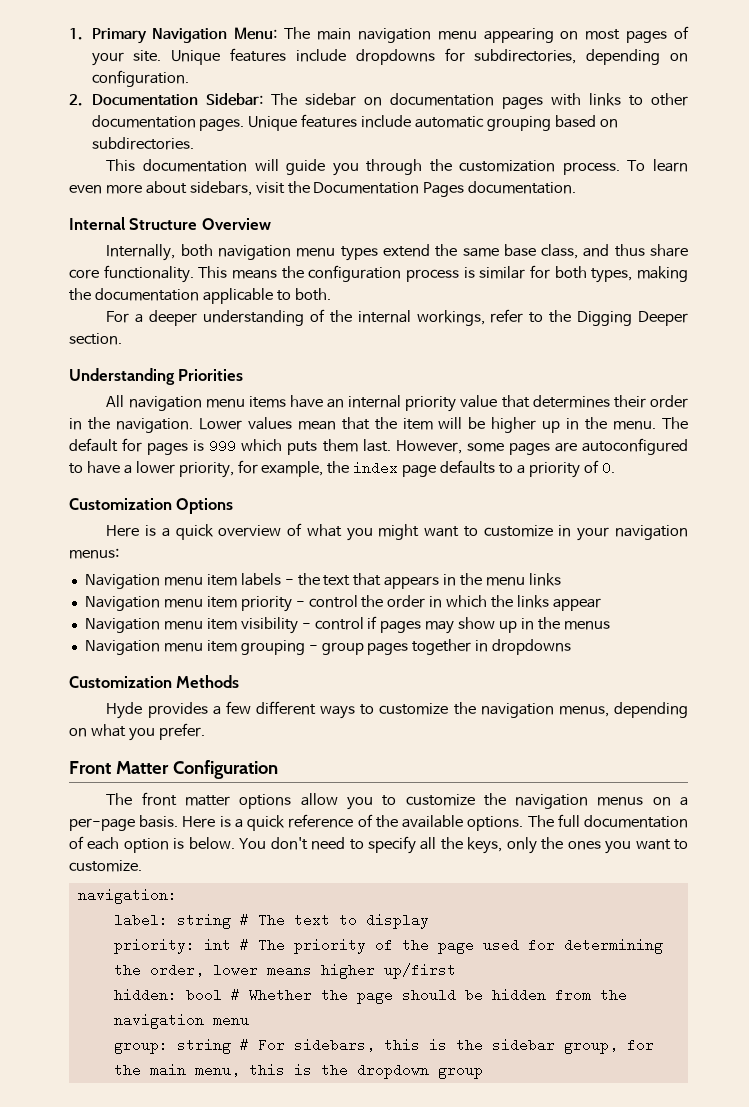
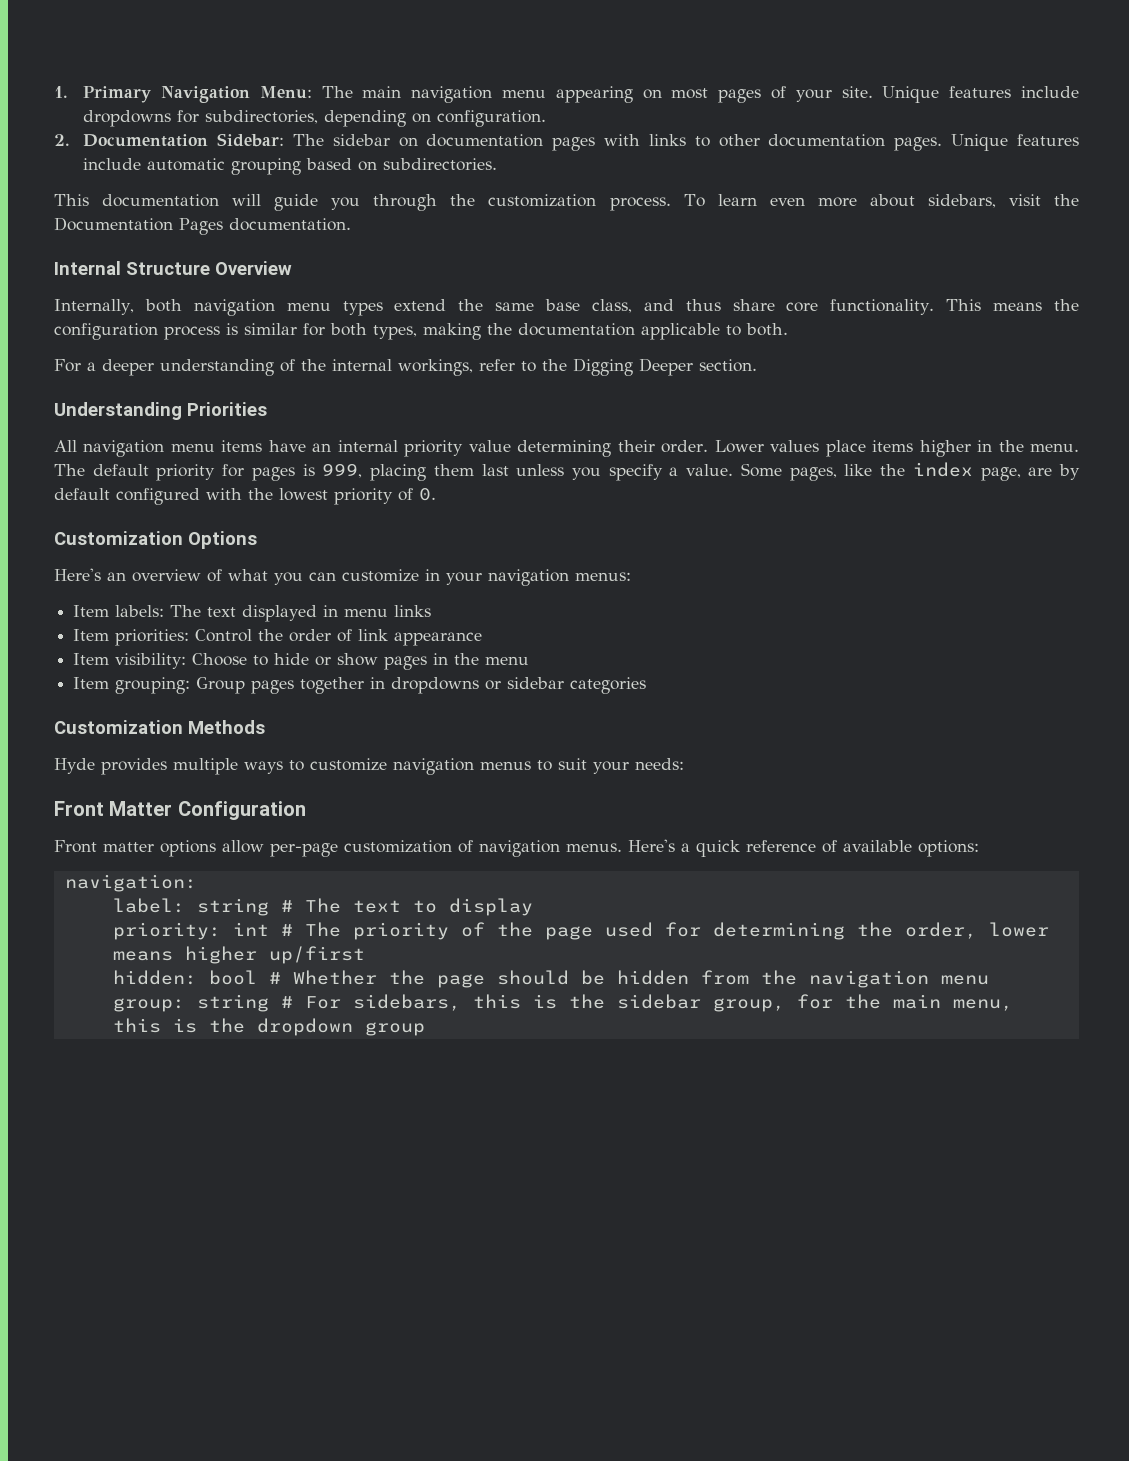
- All navigation menu items have an internal priority value that determines their order in the navigation. Lower values mean that the item will be higher up in the menu.
+ All navigation menu items have an internal priority value determining their order. Lower values place items higher in the menu.
- The default for pages is 999 which puts them last. However, some pages are autoconfigured to have a lower priority, for example, the index page defaults to a priority of 0.
+ The default priority for pages is 999, placing them last unless you specify a value. Some pages, like the index page, are by default configured with the lowest priority of 0.
- Here is a quick overview of what you might want to customize in your navigation menus:
+ Here's an overview of what you can customize in your navigation menus:
- Navigation menu item labels - the text that appears in the menu links
- Navigation menu item priority - control the order in which the links appear
- Navigation menu item visibility - control if pages may show up in the menus
- Navigation menu item grouping - group pages together in dropdowns
+ Item labels: The text displayed in menu links
+ Item priorities: Control the order of link appearance
+ Item visibility: Choose to hide or show pages in the menu
+ Item grouping: Group pages together in dropdowns or sidebar categories
- Hyde provides a few different ways to customize the navigation menus, depending on what you prefer.
+ Hyde provides multiple ways to customize navigation menus to suit your needs:
- The front matter options allow you to customize the navigation menus on a per-page basis. Here is a quick reference of the available options. The full documentation of each option is below. You don't need to specify all the keys, only the ones you want to customize.
+ Front matter options allow per-page customization of navigation menus. Here's a quick reference of available options:

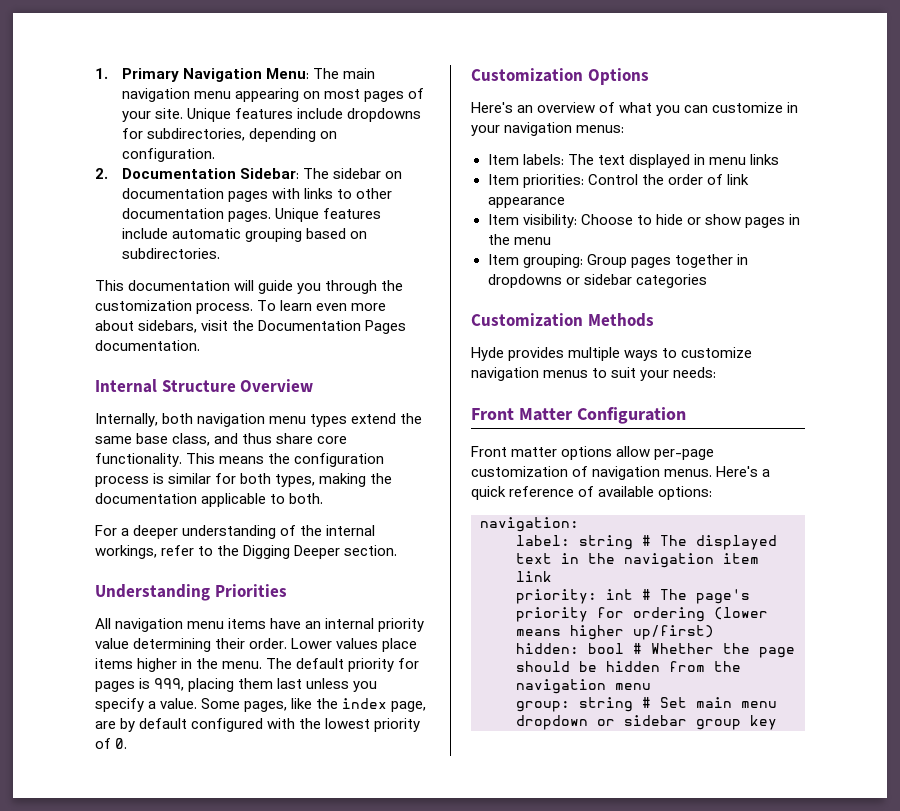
- label: string # The text to display
- priority: int # The priority of the page used for determining the order, lower means higher up/first
+ label: string # The displayed text in the navigation item link
+ priority: int # The page's priority for ordering (lower means higher up/first)
- group: string # For sidebars, this is the sidebar group, for the main menu, this is the dropdown group
+ group: string # Set main menu dropdown or sidebar group key

